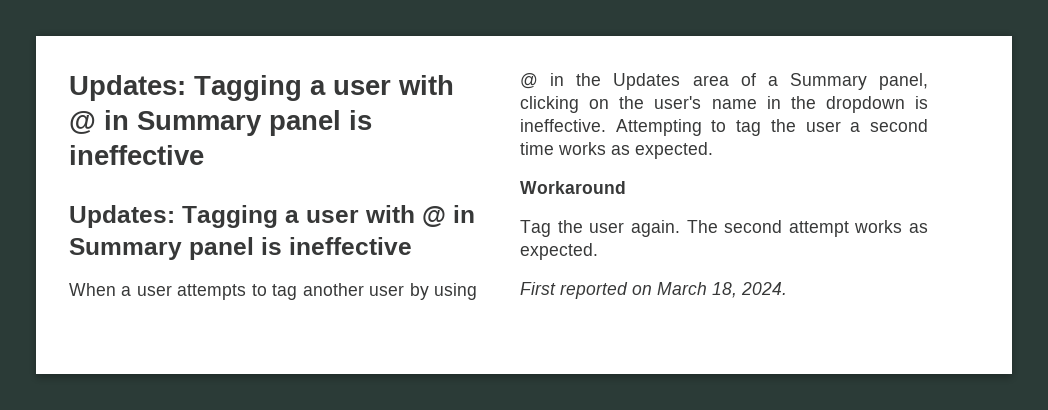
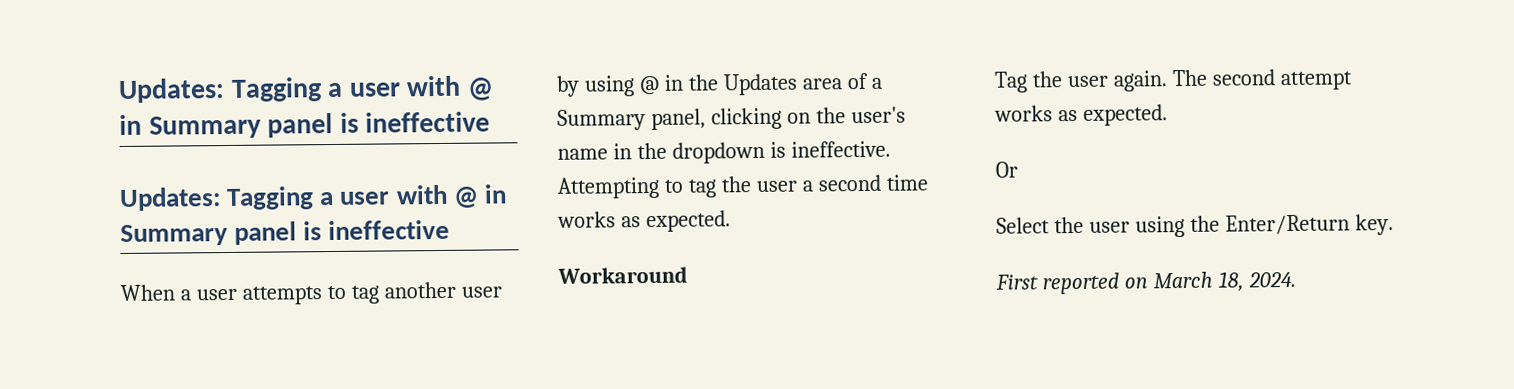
+ Or
+ Select the user using the Enter/Return key.

